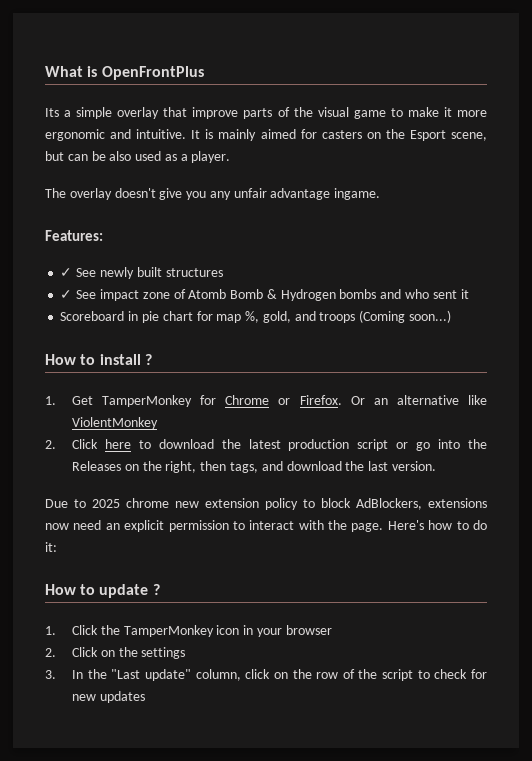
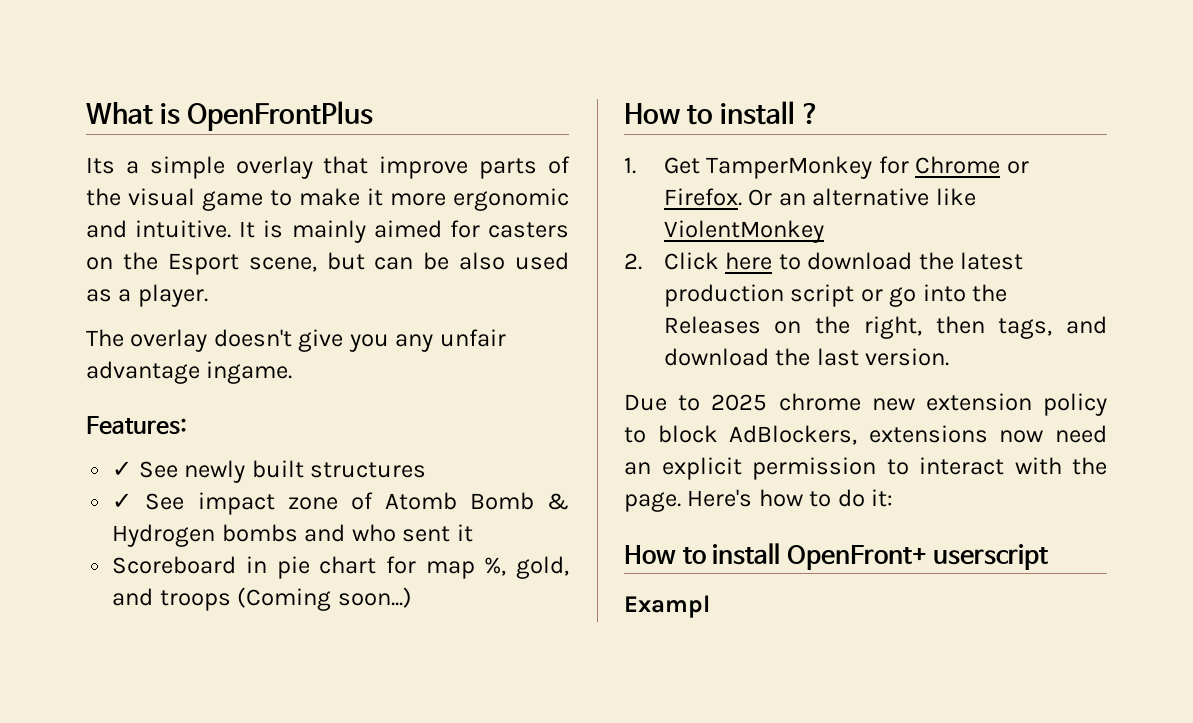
- How to update ?
- 1. Click the TamperMonkey icon in your browser
- 2. Click on the settings
- 3. In the "Last update" column, click on the row of the script to check for new updates
+ How to install OpenFront+ userscript
+ Exampl

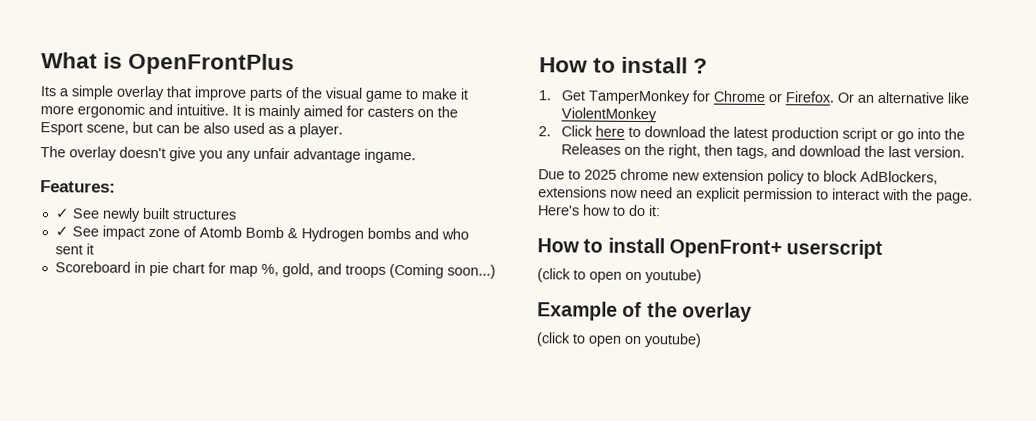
  How to install OpenFront+ userscript
- Exampl
+ (click to open on youtube)
+ Example of the overlay
+ (click to open on youtube)

